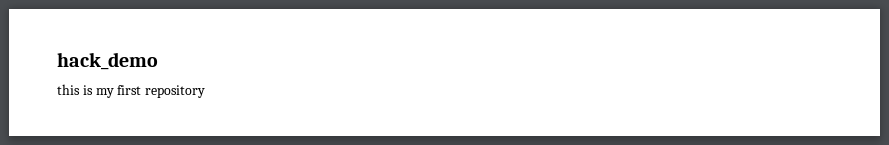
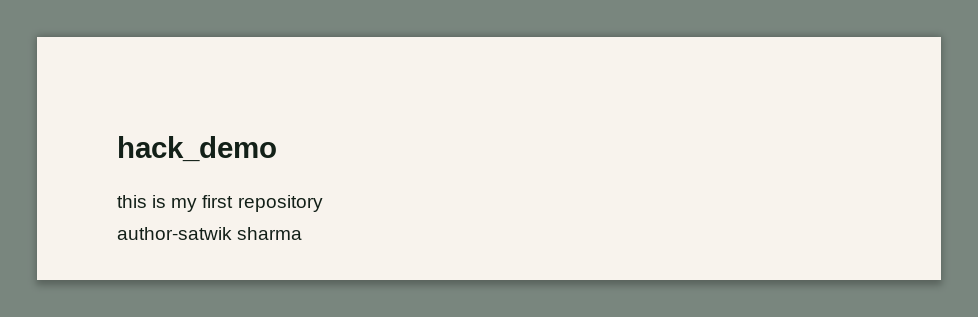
+ author-satwik sharma

